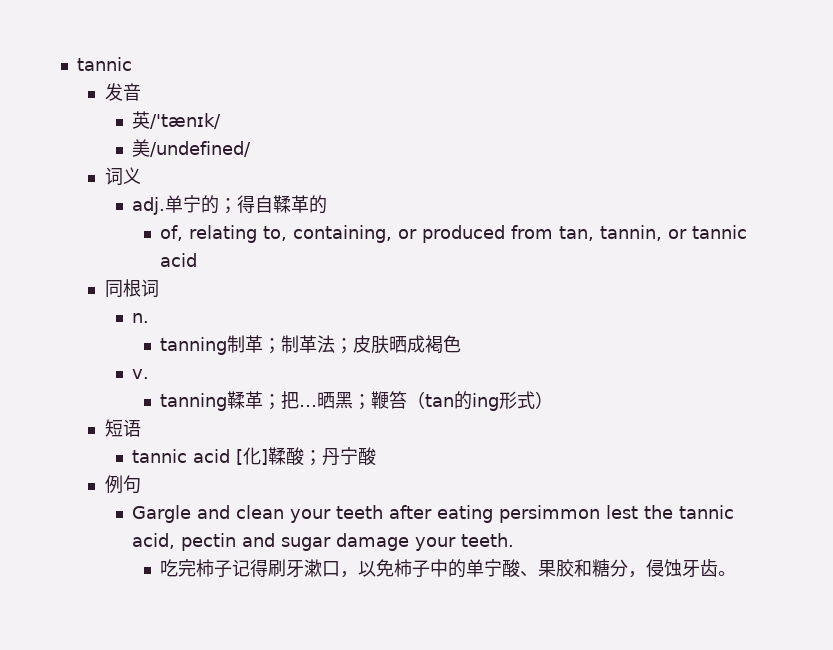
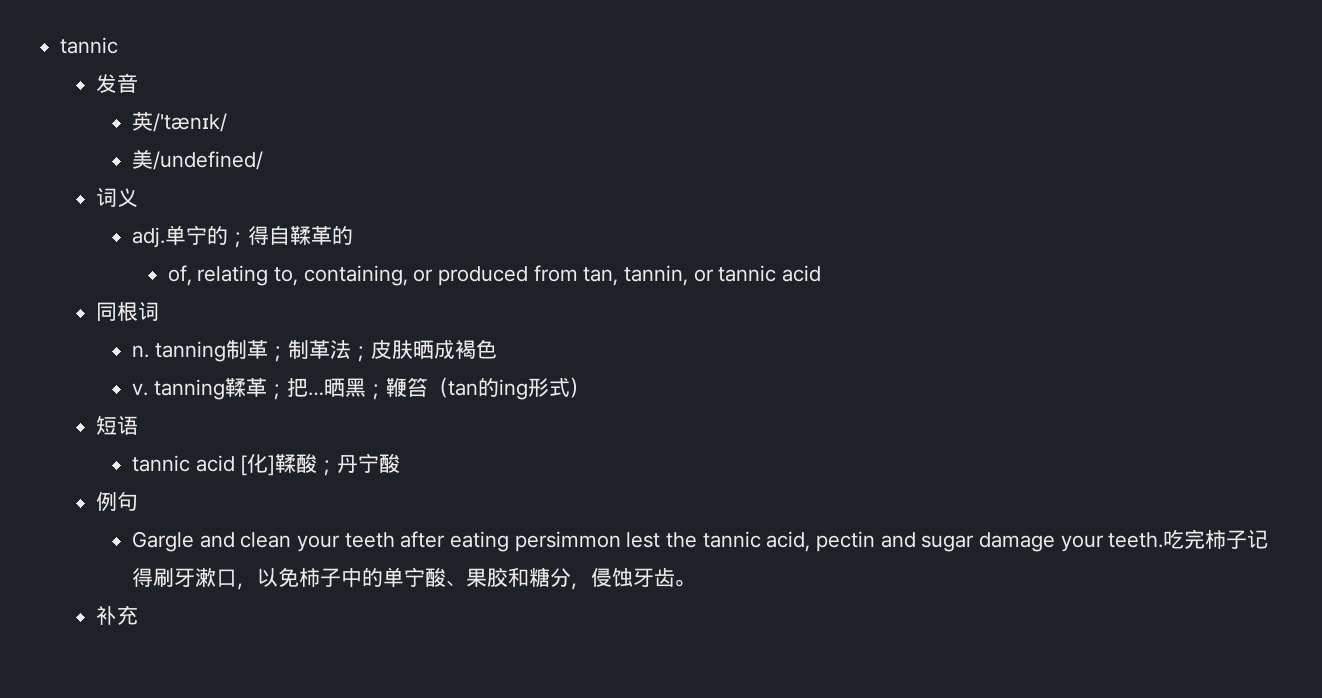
- n.
- tanning制革；制革法；皮肤晒成褐色
+ n. tanning制革；制革法；皮肤晒成褐色
- v.
- tanning鞣革；把…
+ v. tanning鞣革；把…
- Gargle and clean your teeth after eating persimmon lest the tannic acid, pectin and sugar damage your teeth.
- 吃完柿子记得刷牙漱口，以免柿子中的单宁酸、果胶和糖分，侵蚀牙齿。
+ Gargle and clean your teeth after eating persimmon lest the tannic acid, pectin and sugar damage your teeth.吃完柿子记得刷牙漱口，以免柿子中的单宁酸、果胶和糖分，侵蚀牙齿。
+ 补充

